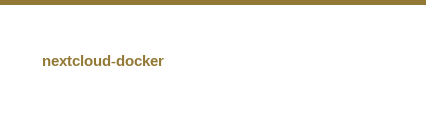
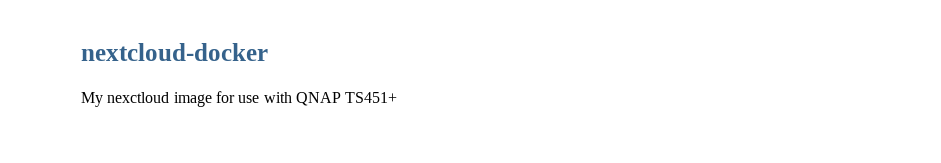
+ My nexctloud image for use with QNAP TS451+

